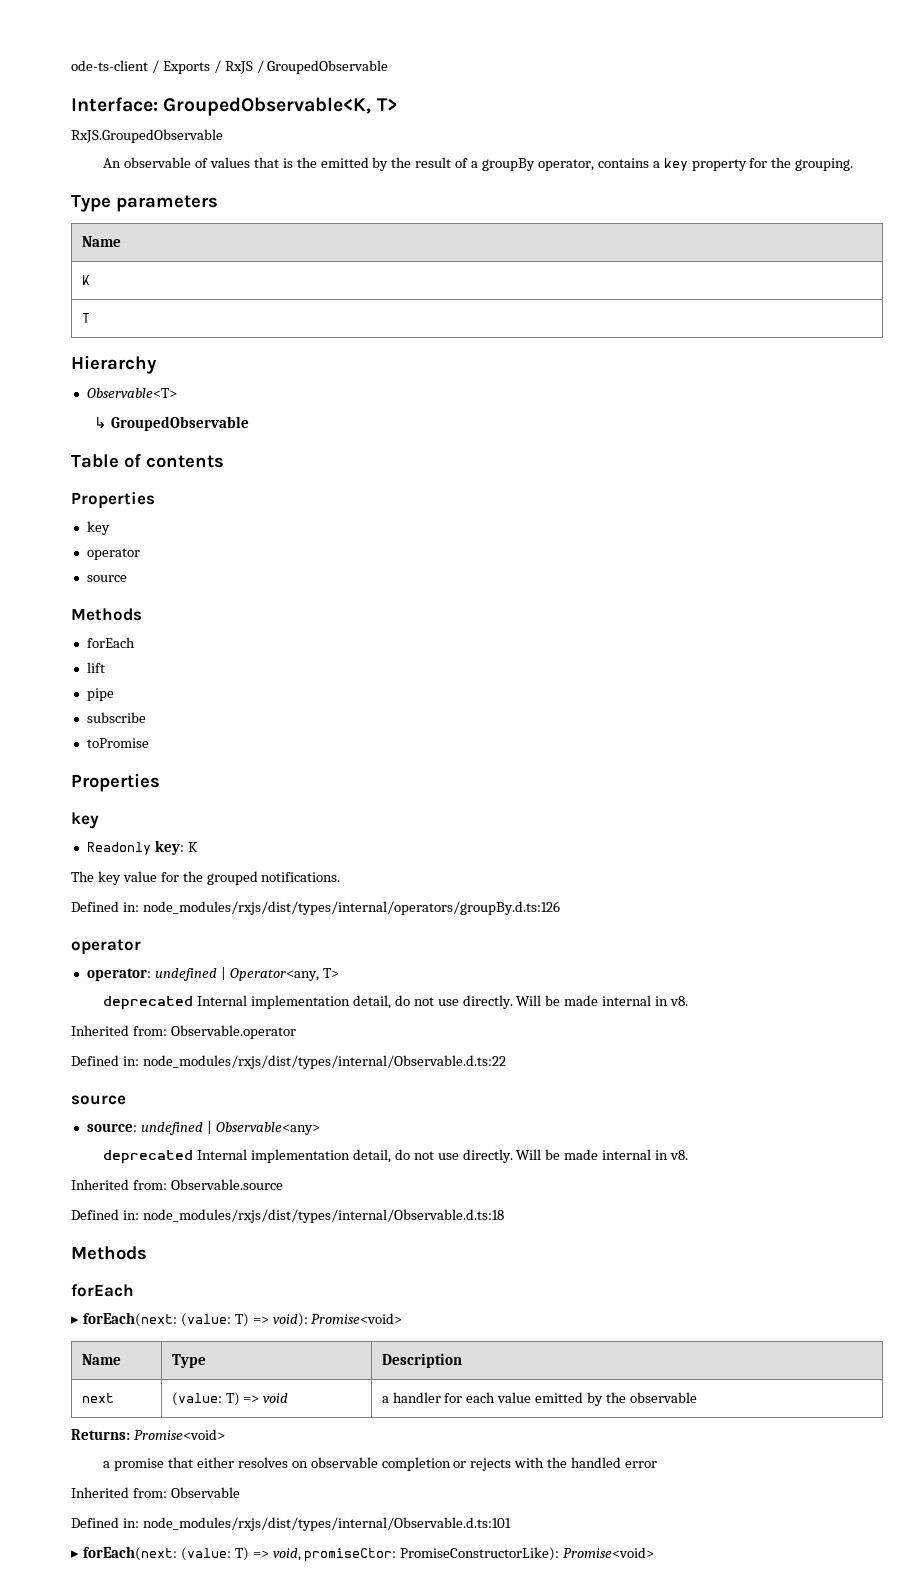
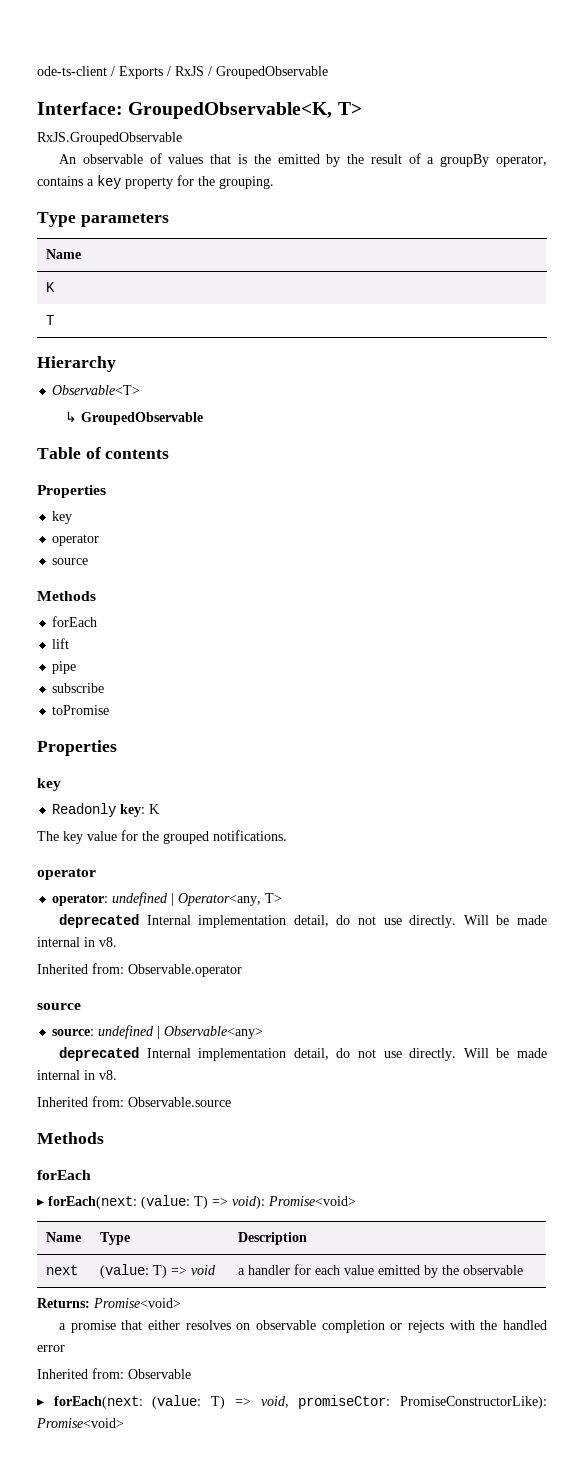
- Defined in: node_modules/rxjs/dist/types/internal/operators/groupBy.d.ts:126
- Defined in: node_modules/rxjs/dist/types/internal/Observable.d.ts:22
- Defined in: node_modules/rxjs/dist/types/internal/Observable.d.ts:18
- Defined in: node_modules/rxjs/dist/types/internal/Observable.d.ts:101

